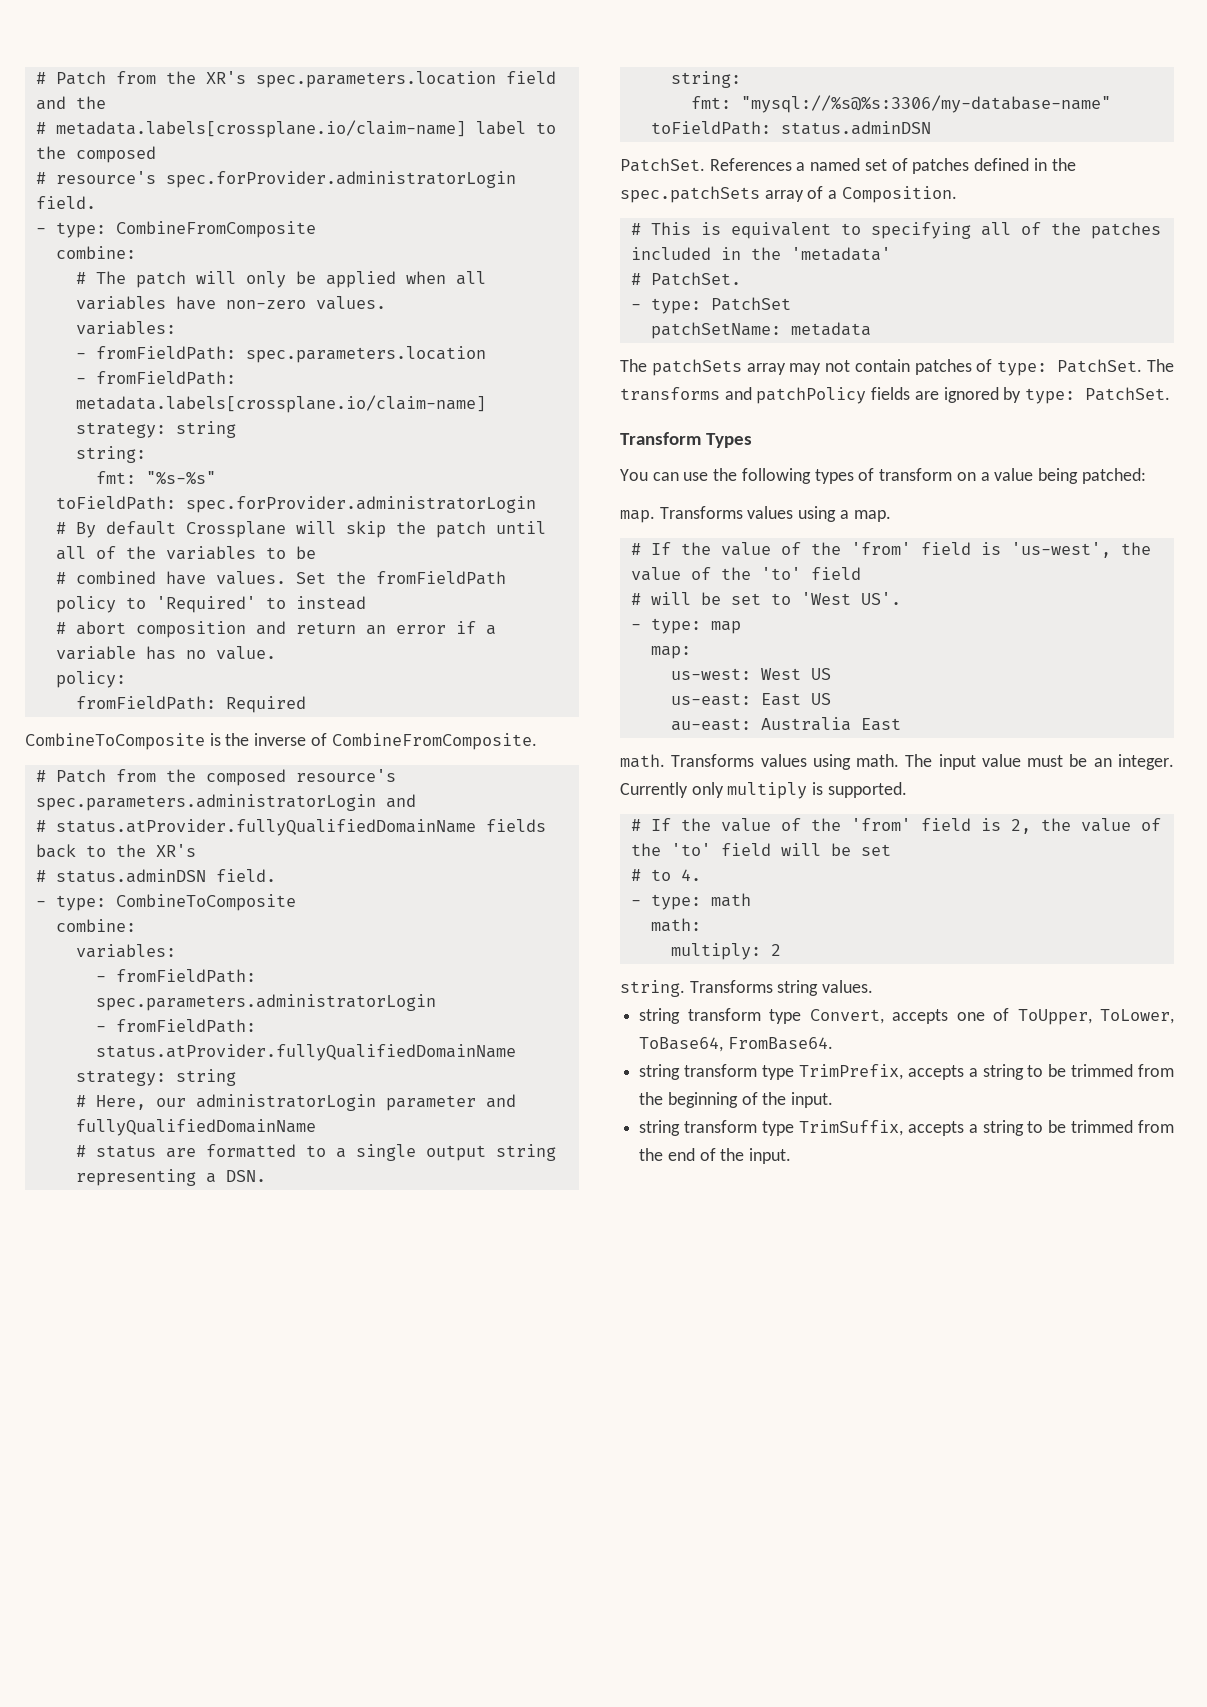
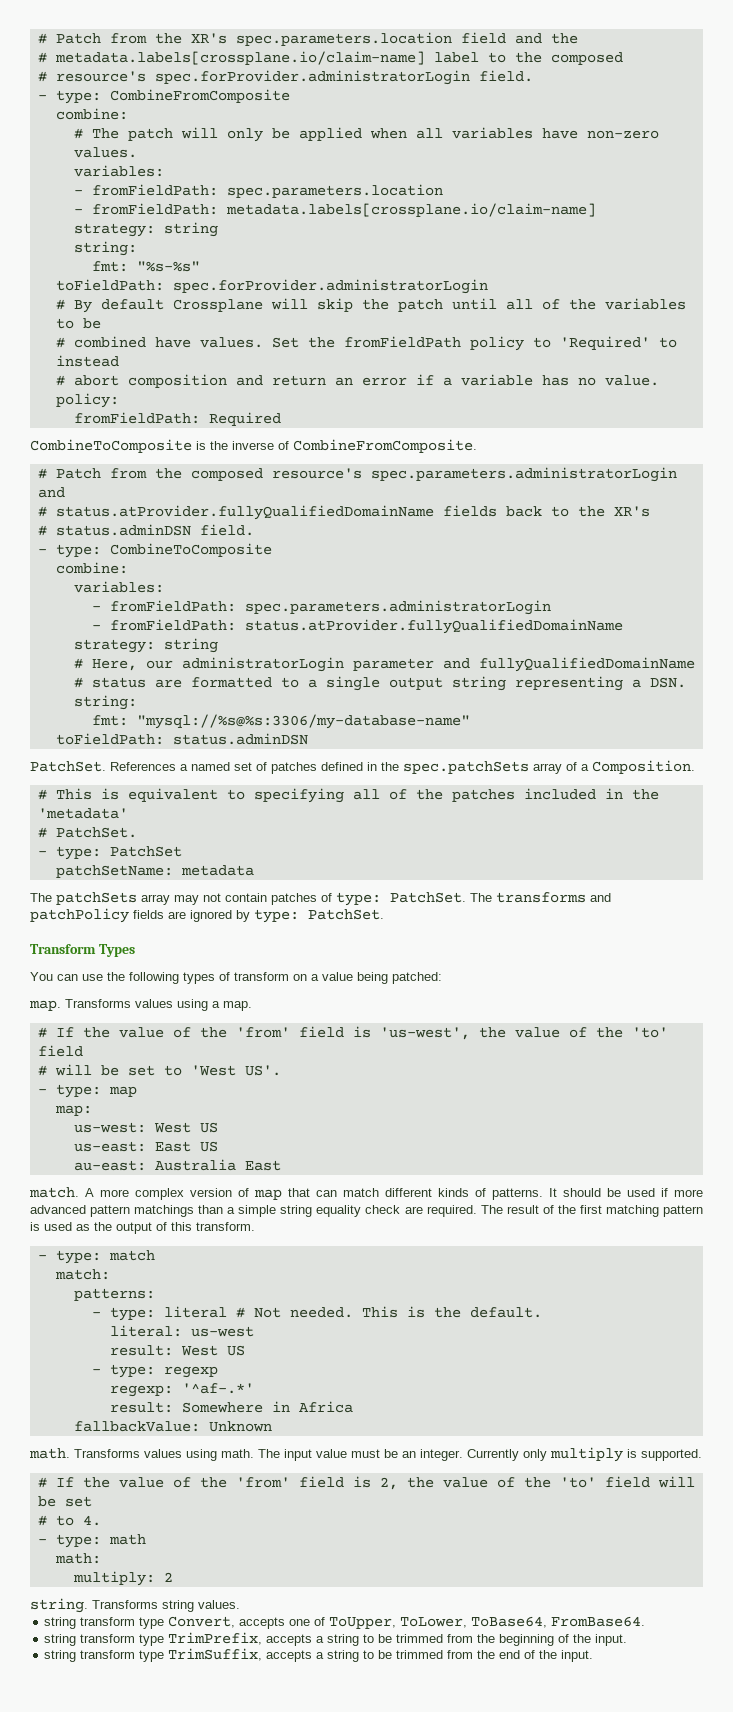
+ match. A more complex version of map that can match different kinds of patterns. It should be used if more advanced pattern matchings than a simple string equality check are required. The result of the first matching pattern is used as the output of this transform.
+ - type: match
+ match:
+ patterns:
+ - type: literal # Not needed. This is the default.
+ literal: us-west
+ result: West US
+ - type: regexp
+ regexp: '^af-.*'
+ result: Somewhere in Africa
+ fallbackValue: Unknown

